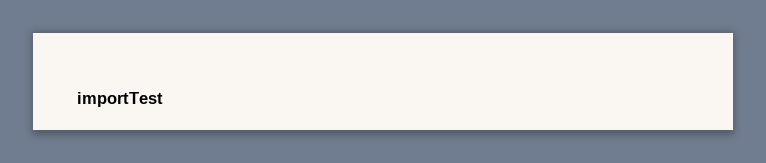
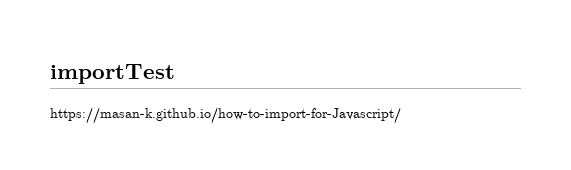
+ https://masan-k.github.io/how-to-import-for-Javascript/

